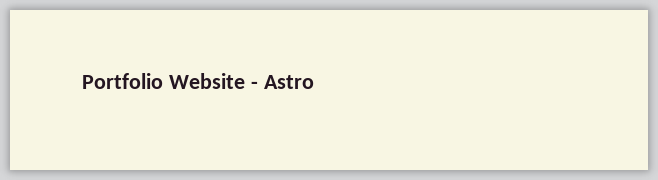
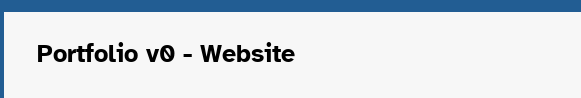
- Portfolio Website - Astro
+ Portfolio v0 - Website

